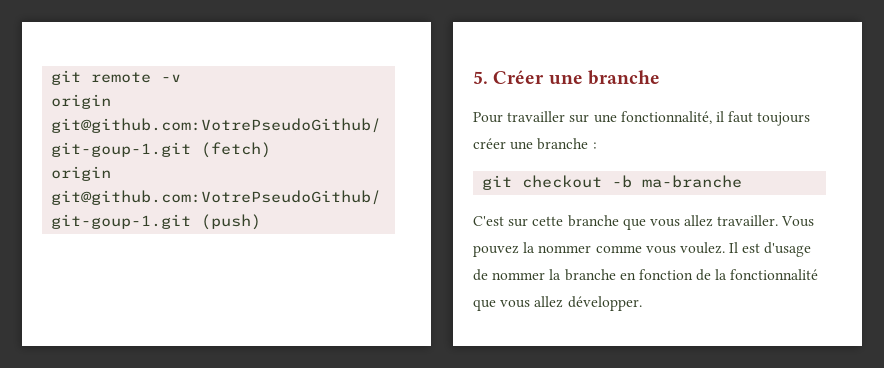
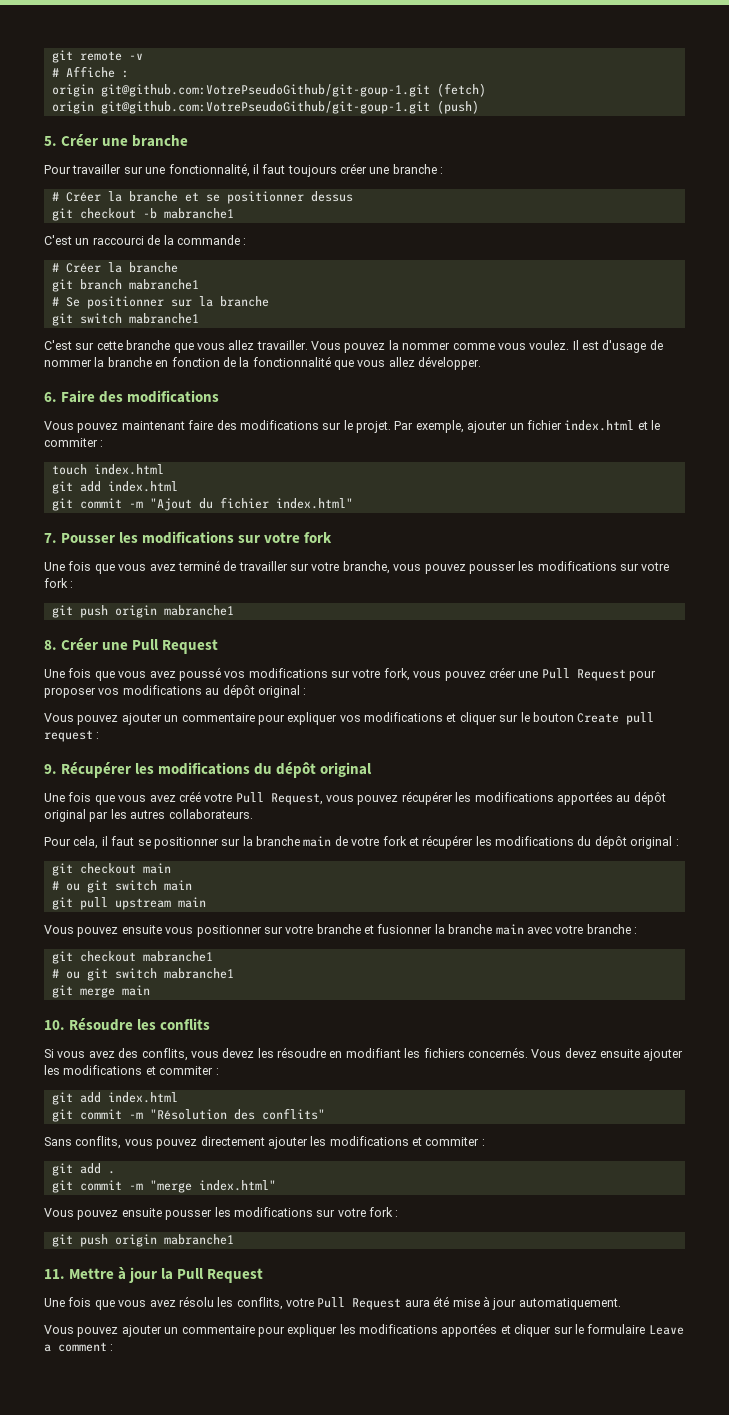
+ # Affiche :
- git checkout -b ma-branche
+ # Créer la branche et se positionner dessus
+ git checkout -b mabranche1
+ C'est un raccourci de la commande :
+ # Créer la branche
+ git branch mabranche1
+ # Se positionner sur la branche
+ git switch mabranche1
+ 6. Faire des modifications
+ Vous pouvez maintenant faire des modifications sur le projet. Par exemple, ajouter un fichier index.html et le commiter :
+ touch index.html
+ git add index.html
+ git commit -m "Ajout du fichier index.html"
+ 7. Pousser les modifications sur votre fork
+ Une fois que vous avez terminé de travailler sur votre branche, vous pouvez pousser les modifications sur votre fork :
+ git push origin mabranche1
+ 8. Créer une Pull Request
+ Une fois que vous avez poussé vos modifications sur votre fork, vous pouvez créer une Pull Request pour proposer vos modifications au dépôt original :
+ Vous pouvez ajouter un commentaire pour expliquer vos modifications et cliquer sur le bouton Create pull request :
+ 9. Récupérer les modifications du dépôt original
+ Une fois que vous avez créé votre Pull Request, vous pouvez récupérer les modifications apportées au dépôt original par les autres collaborateurs.
+ Pour cela, il faut se positionner sur la branche main de votre fork et récupérer les modifications du dépôt original :
+ git checkout main
+ # ou git switch main
+ git pull upstream main
+ Vous pouvez ensuite vous positionner sur votre branche et fusionner la branche main avec votre branche :
+ git checkout mabranche1
+ # ou git switch mabranche1
+ git merge main
+ 10. Résoudre les conflits
+ Si vous avez des conflits, vous devez les résoudre en modifiant les fichiers concernés. Vous devez ensuite ajouter les modifications et commiter :
+ git add index.html
+ git commit -m "Résolution des conflits"
+ Sans conflits, vous pouvez directement ajouter les modifications et commiter :
+ git add .
+ git commit -m "merge index.html"
+ Vous pouvez ensuite pousser les modifications sur votre fork :
+ git push origin mabranche1
+ 11. Mettre à jour la Pull Request
+ Une fois que vous avez résolu les conflits, votre Pull Request aura été mise à jour automatiquement.
+ Vous pouvez ajouter un commentaire pour expliquer les modifications apportées et cliquer sur le formulaire Leave a comment :

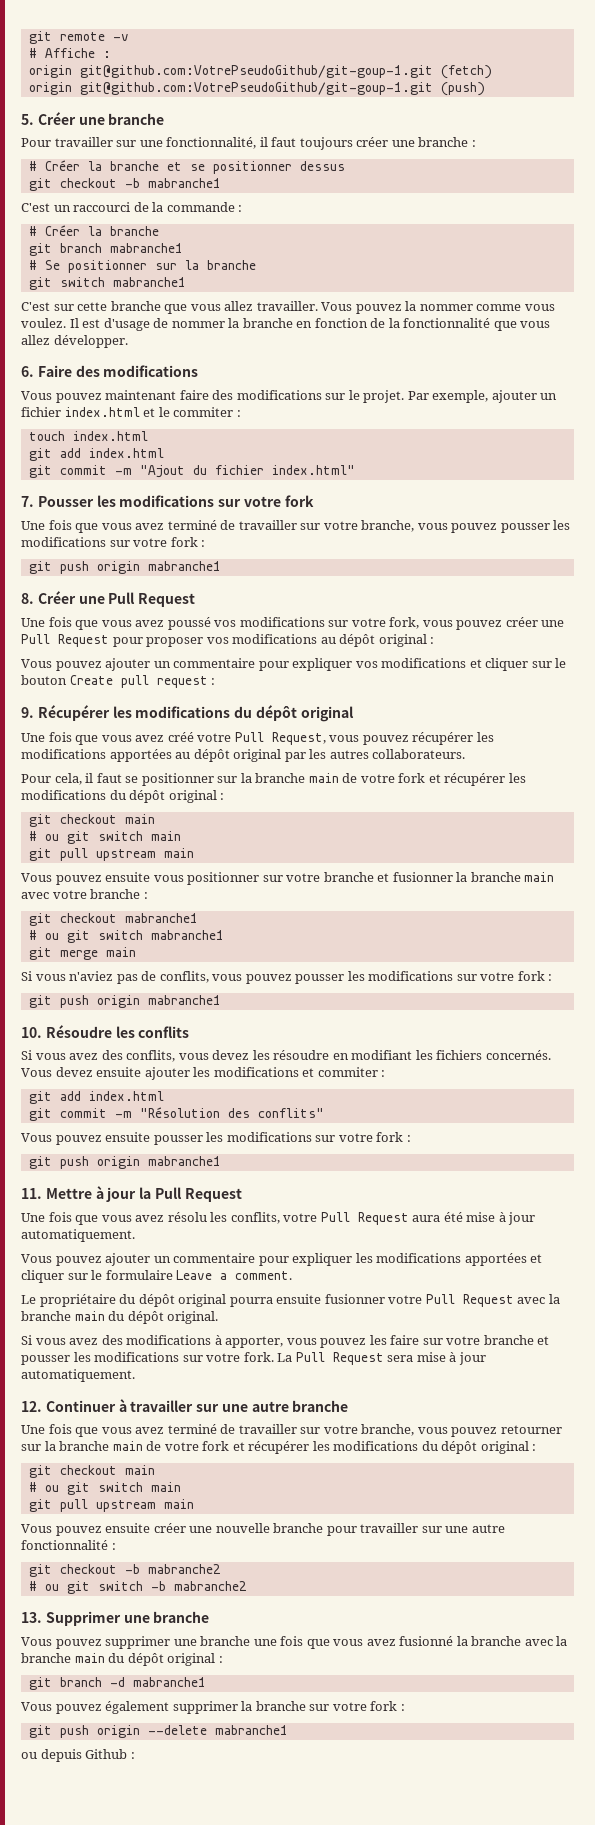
+ Si vous n'aviez pas de conflits, vous pouvez pousser les modifications sur votre fork :
+ git push origin mabranche1
- Sans conflits, vous pouvez directement ajouter les modifications et commiter :
- git add .
- git commit -m "merge index.html"
- Vous pouvez ajouter un commentaire pour expliquer les modifications apportées et cliquer sur le formulaire Leave a comment :
+ Vous pouvez ajouter un commentaire pour expliquer les modifications apportées et cliquer sur le formulaire Leave a comment.
+ Le propriétaire du dépôt original pourra ensuite fusionner votre Pull Request avec la branche main du dépôt original.
+ Si vous avez des modifications à apporter, vous pouvez les faire sur votre branche et pousser les modifications sur votre fork. La Pull Request sera mise à jour automatiquement.
+ 12. Continuer à travailler sur une autre branche
+ Une fois que vous avez terminé de travailler sur votre branche, vous pouvez retourner sur la branche main de votre fork et récupérer les modifications du dépôt original :
+ git checkout main
+ # ou git switch main
+ git pull upstream main
+ Vous pouvez ensuite créer une nouvelle branche pour travailler sur une autre fonctionnalité :
+ git checkout -b mabranche2
+ # ou git switch -b mabranche2
+ 13. Supprimer une branche
+ Vous pouvez supprimer une branche une fois que vous avez fusionné la branche avec la branche main du dépôt original :
+ git branch -d mabranche1
+ Vous pouvez également supprimer la branche sur votre fork :
+ git push origin --delete mabranche1
+ ou depuis Github :

